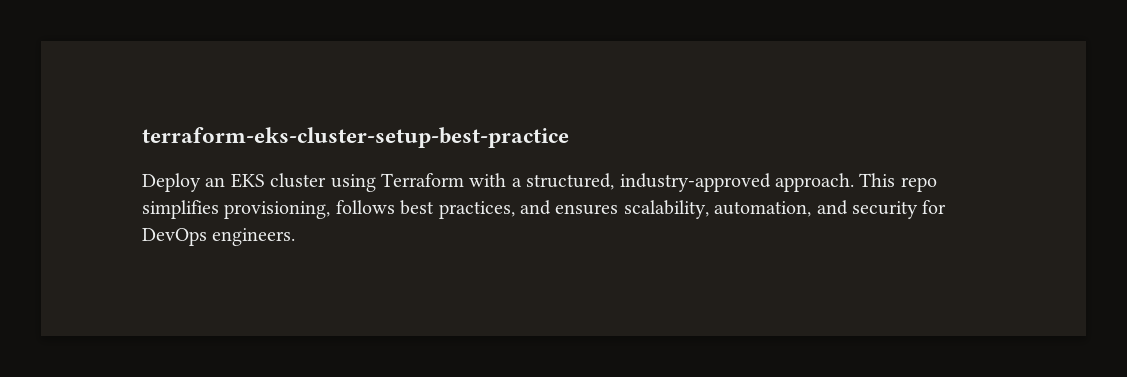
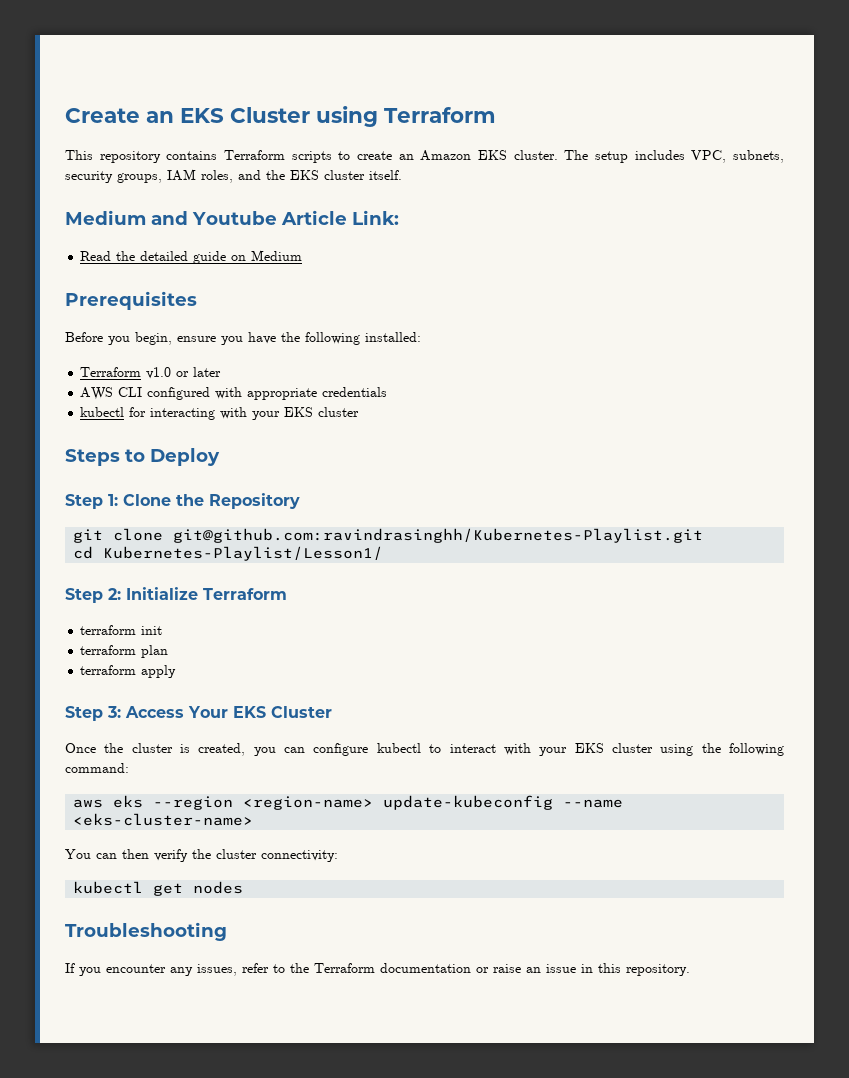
- terraform-eks-cluster-setup-best-practice
- Deploy an EKS cluster using Terraform with a structured, industry-approved approach. This repo simplifies provisioning, follows best practices, and ensures scalability, automation, and security for DevOps engineers.
+ Create an EKS Cluster using Terraform
+ This repository contains Terraform scripts to create an Amazon EKS cluster. The setup includes VPC, subnets, security groups, IAM roles, and the EKS cluster itself.
+ Medium and Youtube Article Link:
+ Read the detailed guide on Medium
+ Prerequisites
+ Before you begin, ensure you have the following installed:
+ Terraform v1.0 or later
+ AWS CLI configured with appropriate credentials
+ kubectl for interacting with your EKS cluster
+ Steps to Deploy
+ Step 1: Clone the Repository
+ git clone git@github.com:ravindrasinghh/Kubernetes-Playlist.git
+ cd Kubernetes-Playlist/Lesson1/
+ Step 2: Initialize Terraform
+ terraform init
+ terraform plan
+ terraform apply
+ Step 3: Access Your EKS Cluster
+ Once the cluster is created, you can configure kubectl to interact with your EKS cluster using the following command:
+ aws eks --region <region-name> update-kubeconfig --name <eks-cluster-name>
+ You can then verify the cluster connectivity:
+ kubectl get nodes
+ Troubleshooting
+ If you encounter any issues, refer to the Terraform documentation or raise an issue in this repository.

